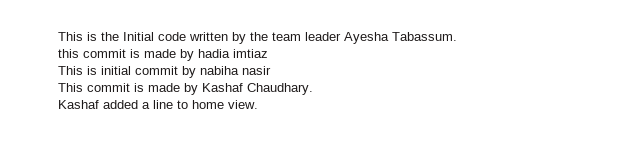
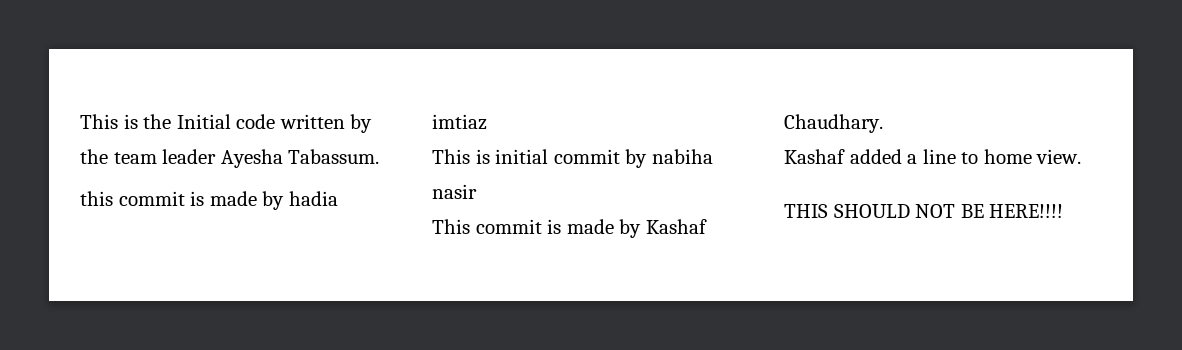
+ THIS SHOULD NOT BE HERE!!!!

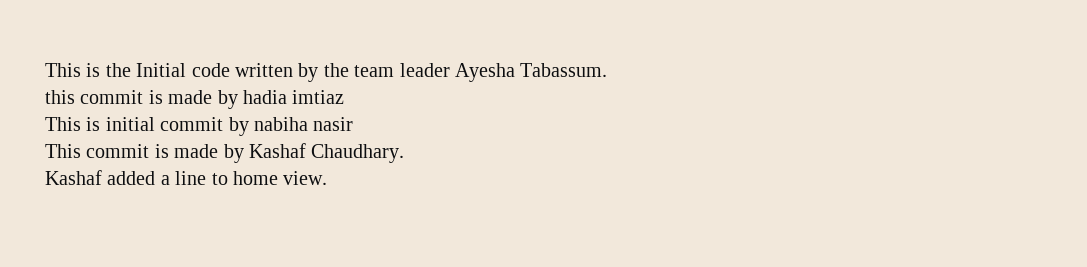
- THIS SHOULD NOT BE HERE!!!!

